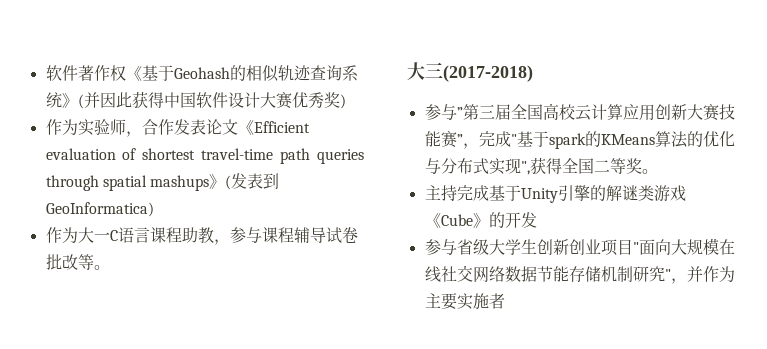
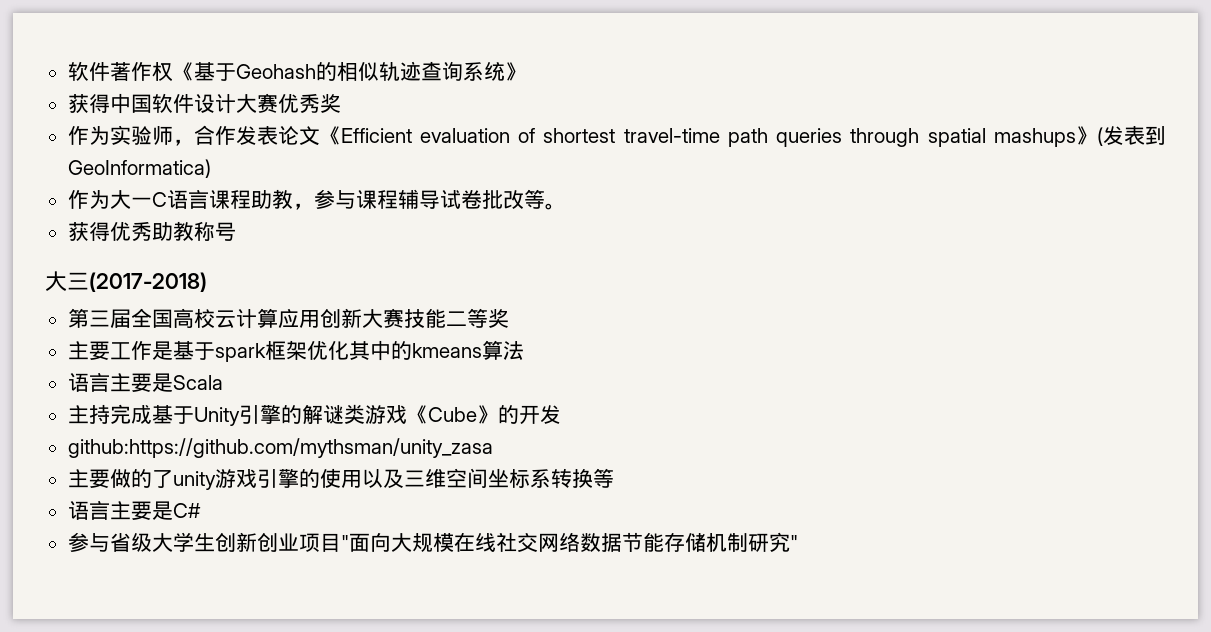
- 软件著作权《基于Geohash的相似轨迹查询系统》(并因此获得中国软件设计大赛优秀奖)
+ 软件著作权《基于Geohash的相似轨迹查询系统》
+ 获得中国软件设计大赛优秀奖
+ 获得优秀助教称号
- 参与”第三届全国高校云计算应用创新大赛技能赛”，完成"基于spark的KMeans算法的优化与分布式实现",获得全国二等奖。
+ 第三届全国高校云计算应用创新大赛技能二等奖
+ 主要工作是基于spark框架优化其中的kmeans算法
+ 语言主要是Scala
+ github:https://github.com/mythsman/unity_zasa
+ 主要做的了unity游戏引擎的使用以及三维空间坐标系转换等
+ 语言主要是C#
- 参与省级大学生创新创业项目"面向大规模在线社交网络数据节能存储机制研究"，并作为主要实施者
+ 参与省级大学生创新创业项目"面向大规模在线社交网络数据节能存储机制研究"

